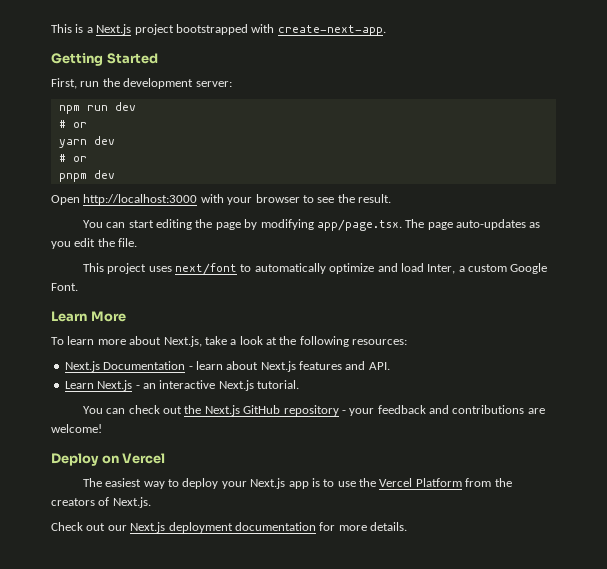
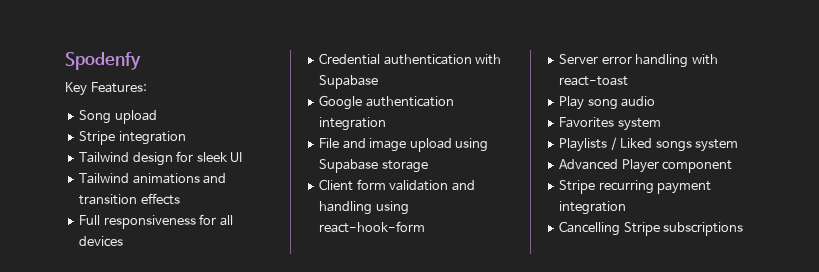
- This is a Next.js project bootstrapped with create-next-app.
- Getting Started
- First, run the development server:
- npm run dev
- # or
- yarn dev
- # or
- pnpm dev
- Open http://localhost:3000 with your browser to see the result.
- You can start editing the page by modifying app/page.tsx. The page auto-updates as you edit the file.
- This project uses next/font to automatically optimize and load Inter, a custom Google Font.
- Learn More
- To learn more about Next.js, take a look at the following resources:
- Next.js Documentation - learn about Next.js features and API.
- Learn Next.js - an interactive Next.js tutorial.
- You can check out the Next.js GitHub repository - your feedback and contributions are welcome!
- Deploy on Vercel
- The easiest way to deploy your Next.js app is to use the Vercel Platform from the creators of Next.js.
- Check out our Next.js deployment documentation for more details.
+ Spodenfy
+ Key Features:
+ Song upload
+ Stripe integration
+ Tailwind design for sleek UI
+ Tailwind animations and transition effects
+ Full responsiveness for all devices
+ Credential authentication with Supabase
+ Google authentication integration
+ File and image upload using Supabase storage
+ Client form validation and handling using react-hook-form
+ Server error handling with react-toast
+ Play song audio
+ Favorites system
+ Playlists / Liked songs system
+ Advanced Player component
+ Stripe recurring payment integration
+ Cancelling Stripe subscriptions

